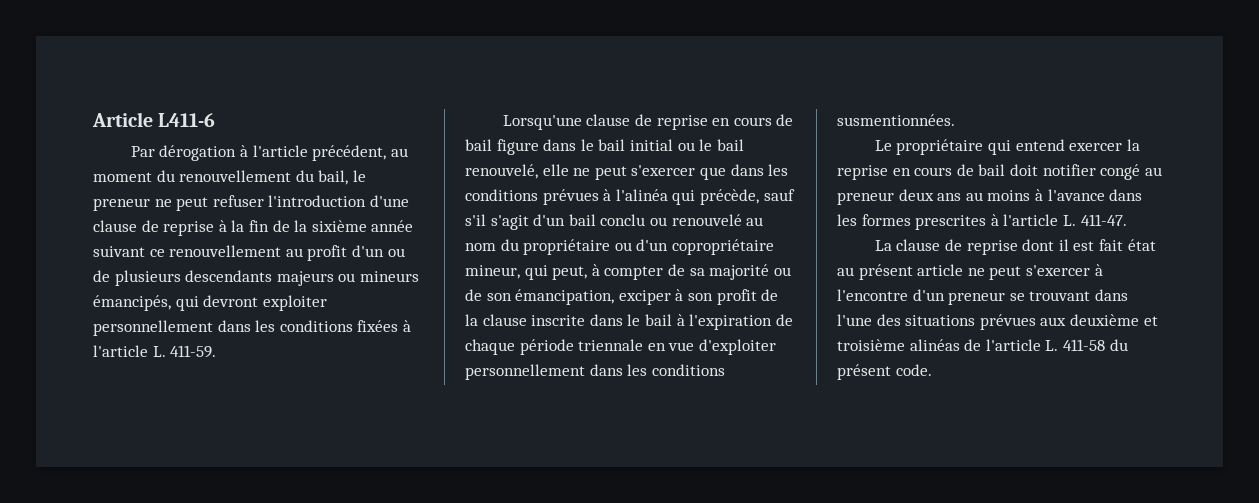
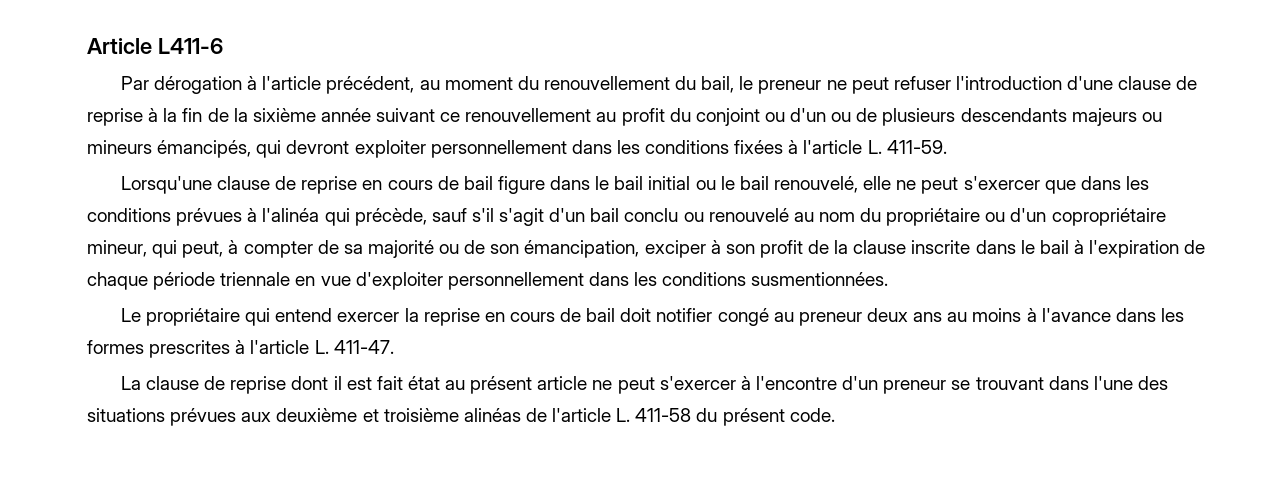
- Par dérogation à l'article précédent, au moment du renouvellement du bail, le preneur ne peut refuser l'introduction d'une clause de reprise à la fin de la sixième année suivant ce renouvellement au profit d'un ou de plusieurs descendants majeurs ou mineurs émancipés, qui devront exploiter personnellement dans les conditions fixées à l'article L. 411-59.
+ Par dérogation à l'article précédent, au moment du renouvellement du bail, le preneur ne peut refuser l'introduction d'une clause de reprise à la fin de la sixième année suivant ce renouvellement au profit du conjoint ou d'un ou de plusieurs descendants majeurs ou mineurs émancipés, qui devront exploiter personnellement dans les conditions fixées à l'article L. 411-59.

